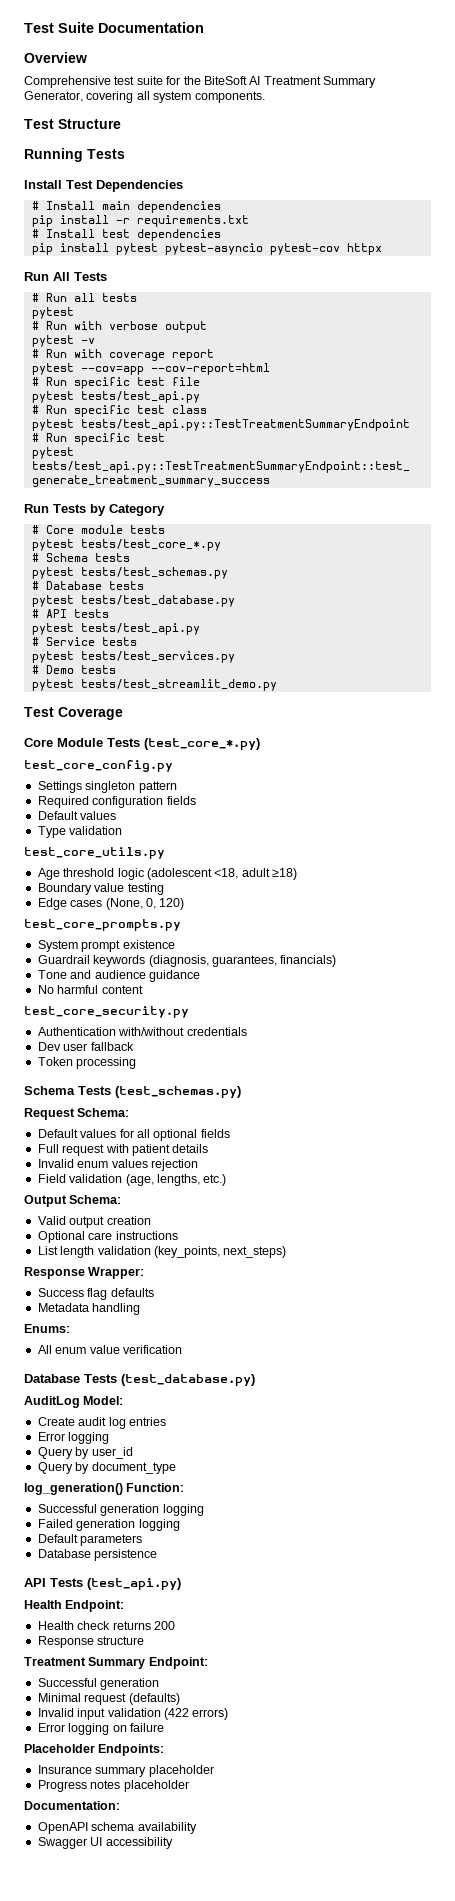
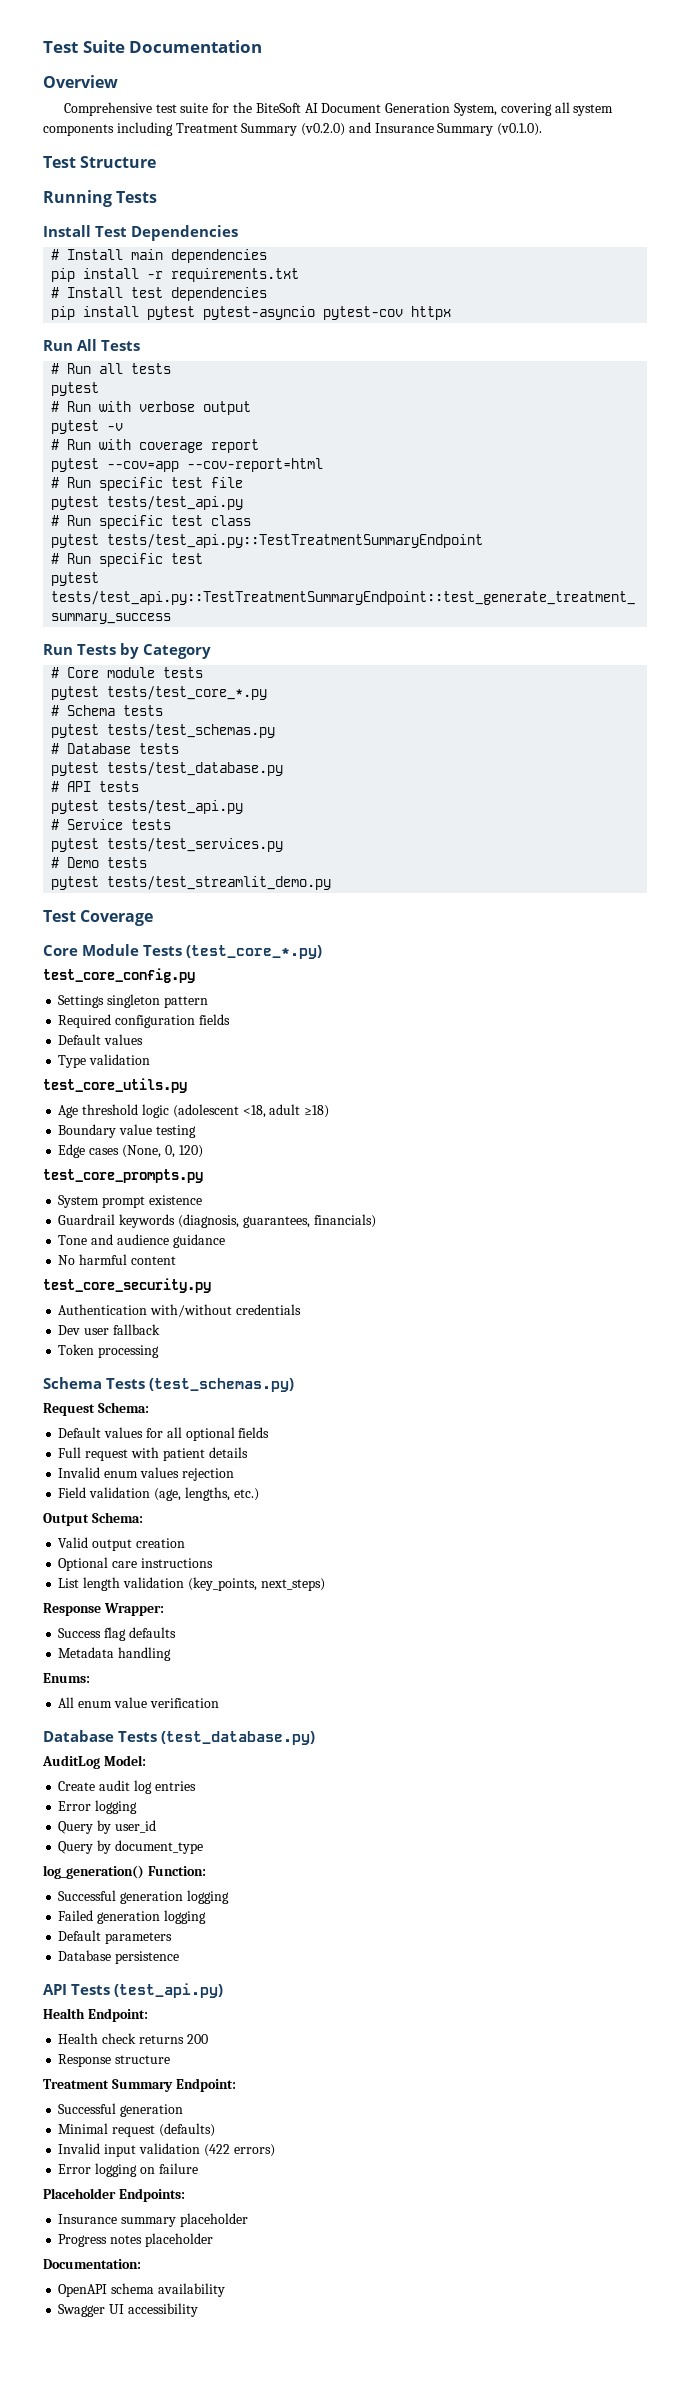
- Comprehensive test suite for the BiteSoft AI Treatment Summary Generator, covering all system components.
+ Comprehensive test suite for the BiteSoft AI Document Generation System, covering all system components including Treatment Summary (v0.2.0) and Insurance Summary (v0.1.0).

